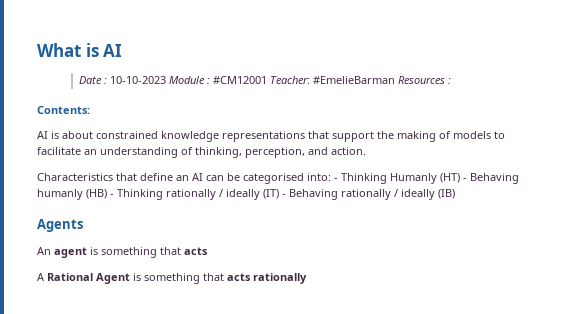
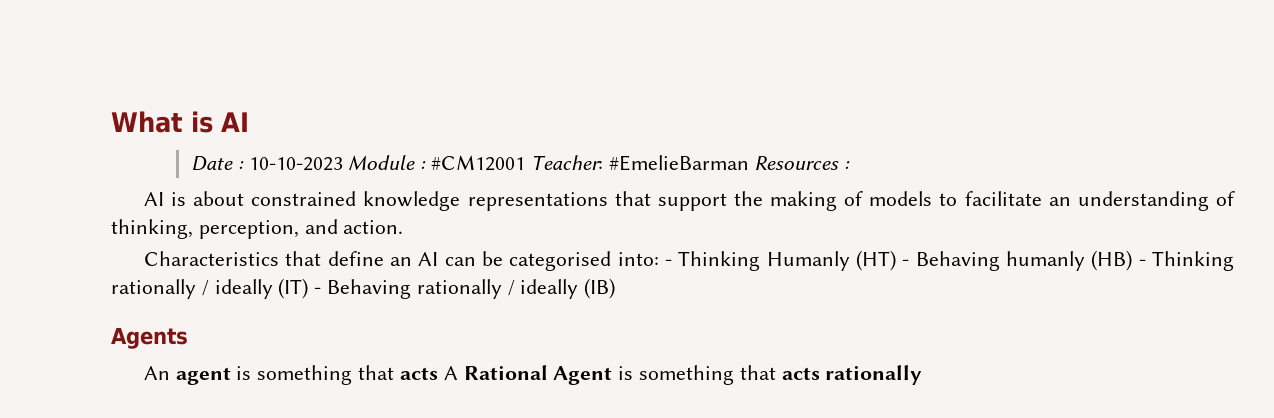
- Contents:
- An agent is something that acts
- A Rational Agent is something that acts rationally
+ An agent is something that acts A Rational Agent is something that acts rationally

